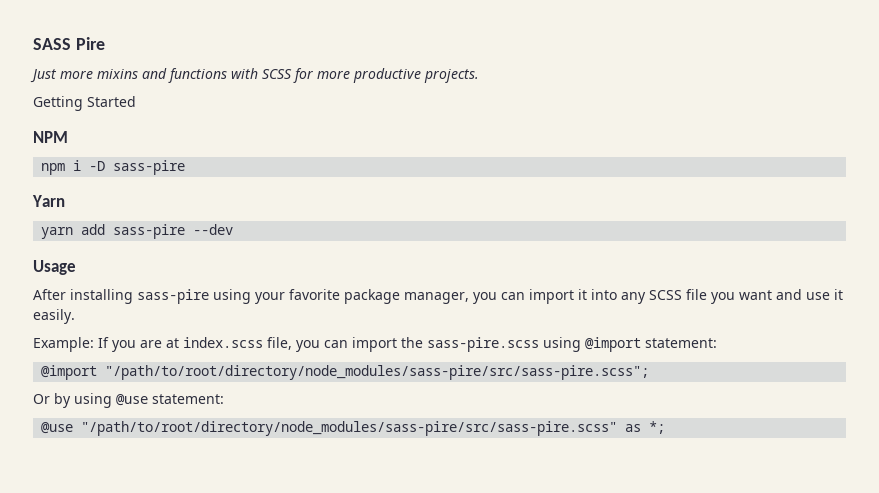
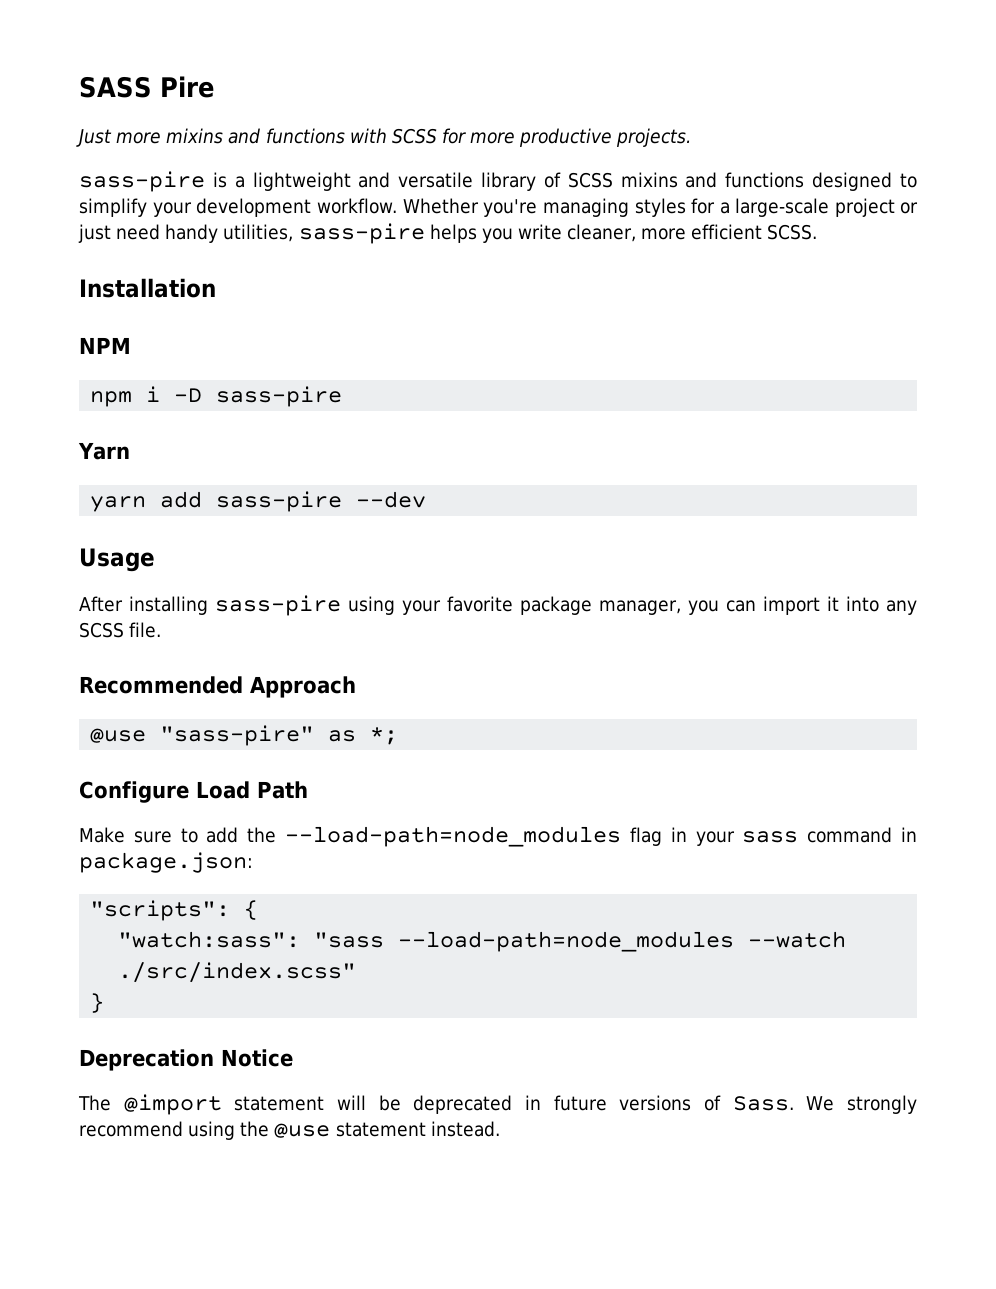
- Getting Started
+ sass-pire is a lightweight and versatile library of SCSS mixins and functions designed to simplify your development workflow. Whether you're managing styles for a large-scale project or just need handy utilities, sass-pire helps you write cleaner, more efficient SCSS.
+ Installation
- After installing sass-pire using your favorite package manager, you can import it into any SCSS file you want and use it easily.
- Example: If you are at index.scss file, you can import the sass-pire.scss using @import statement:
- @import "/path/to/root/directory/node_modules/sass-pire/src/sass-pire.scss";
- Or by using @use statement:
- @use "/path/to/root/directory/node_modules/sass-pire/src/sass-pire.scss" as *;
+ After installing sass-pire using your favorite package manager, you can import it into any SCSS file.
+ Recommended Approach
+ @use "sass-pire" as *;
+ Configure Load Path
+ Make sure to add the --load-path=node_modules flag in your sass command in package.json:
+ "scripts": {
+ "watch:sass": "sass --load-path=node_modules --watch ./src/index.scss"
+ }
+ Deprecation Notice
+ The @import statement will be deprecated in future versions of Sass. We strongly recommend using the @use statement instead.

